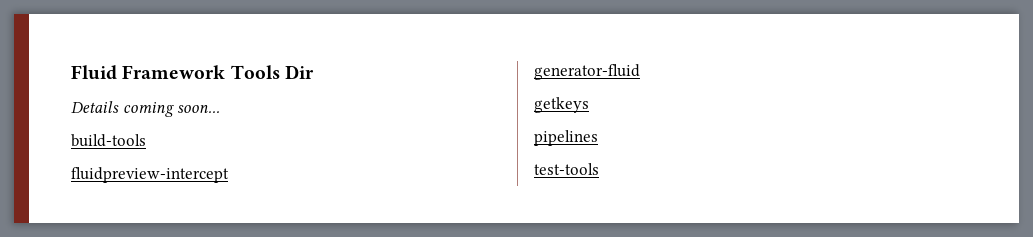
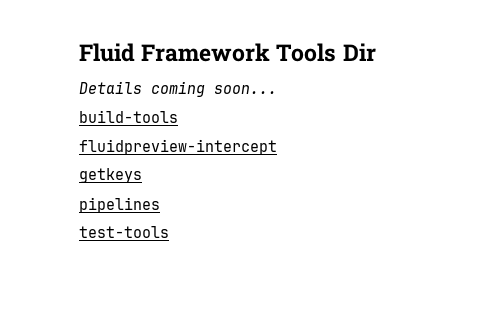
- generator-fluid

